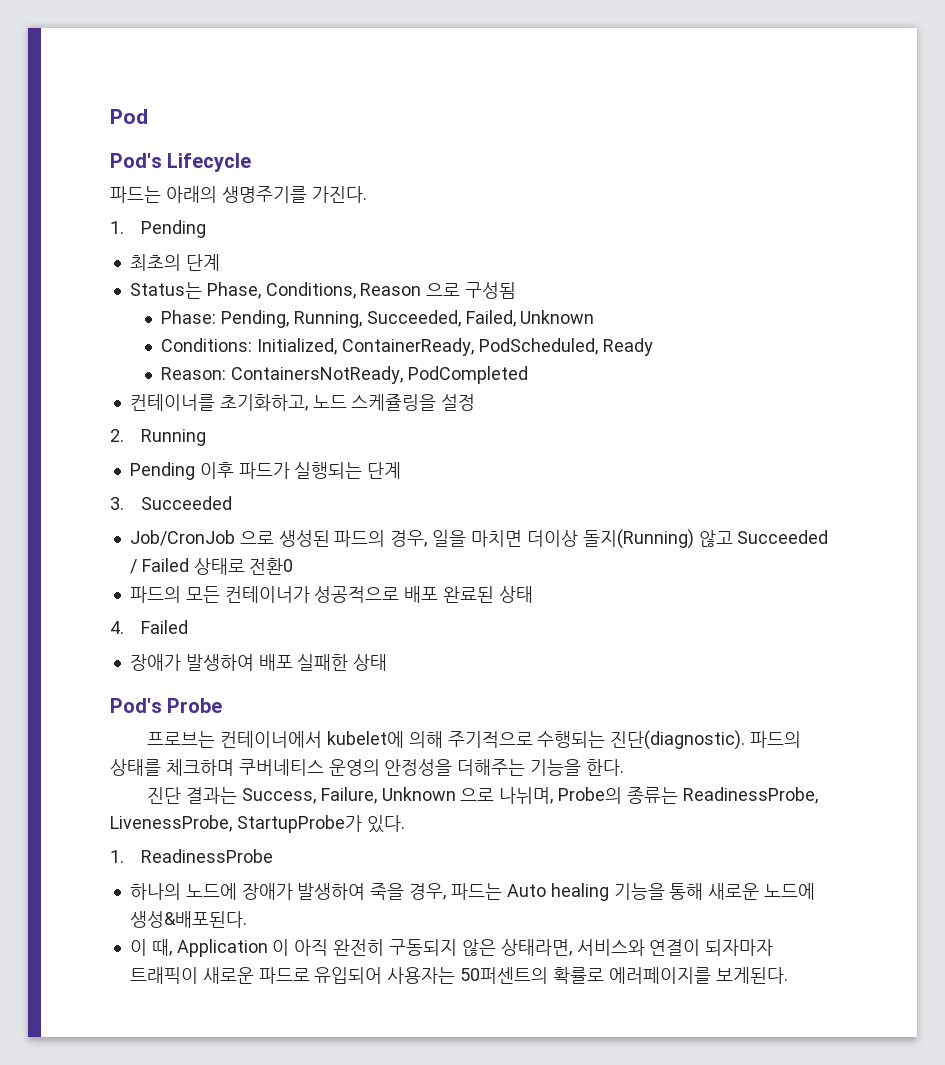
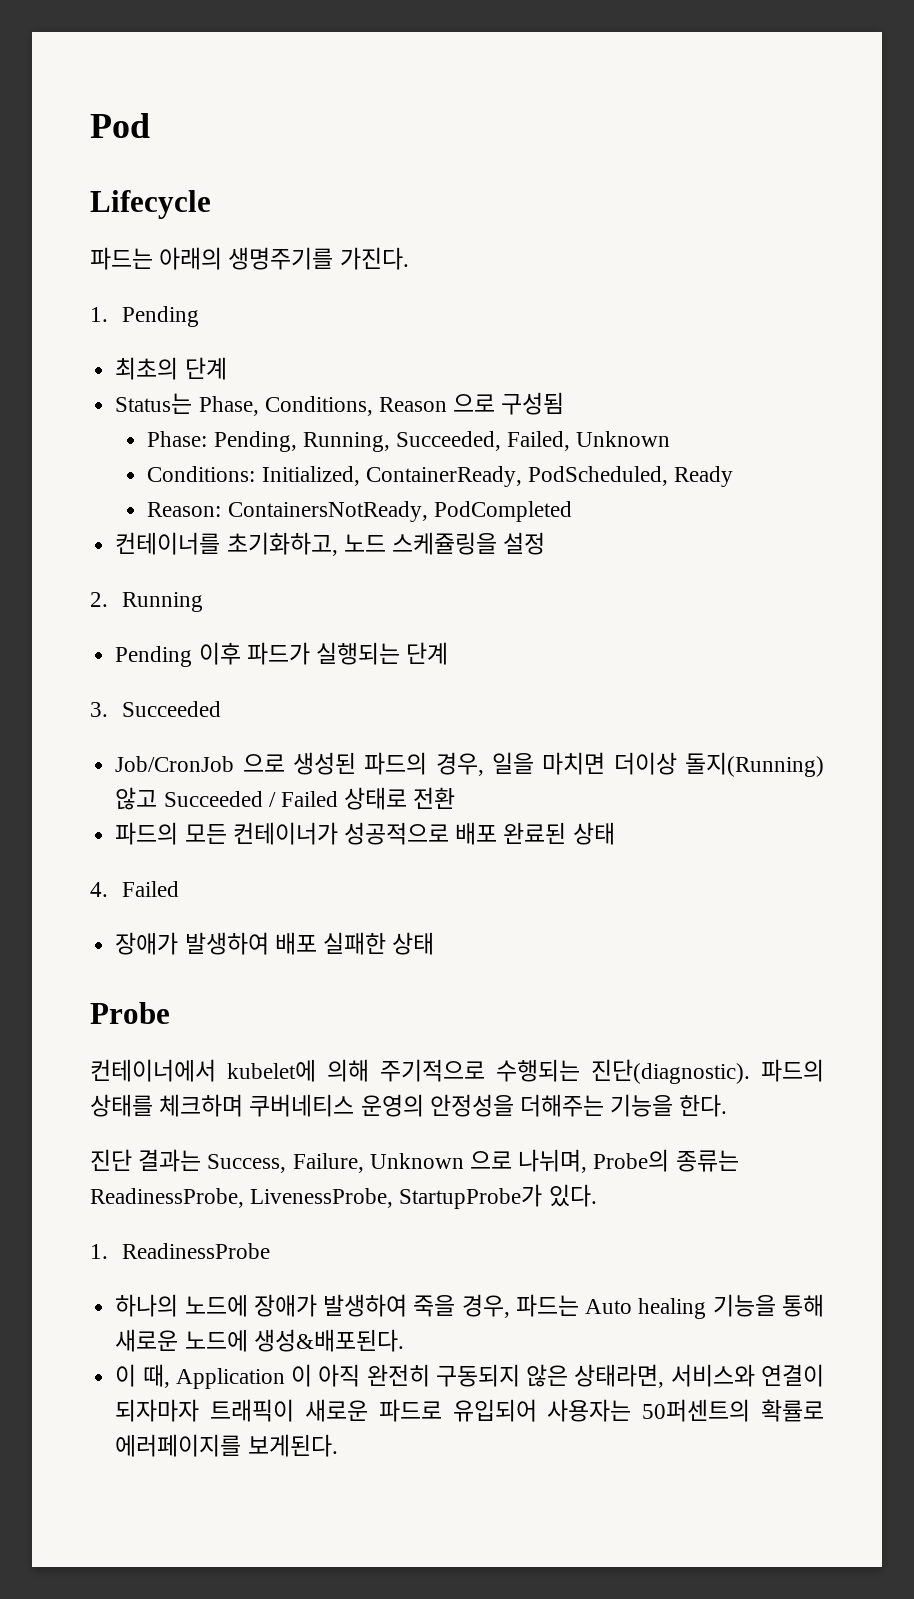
- Pod's Lifecycle
+ Lifecycle
- Job/CronJob 으로 생성된 파드의 경우, 일을 마치면 더이상 돌지(Running) 않고 Succeeded / Failed 상태로 전환0
+ Job/CronJob 으로 생성된 파드의 경우, 일을 마치면 더이상 돌지(Running) 않고 Succeeded / Failed 상태로 전환
- Pod's Probe
+ Probe
- 프로브는 컨테이너에서 kubelet에 의해 주기적으로 수행되는 진단(diagnostic).
+ 컨테이너에서 kubelet에 의해 주기적으로 수행되는 진단(diagnostic).

